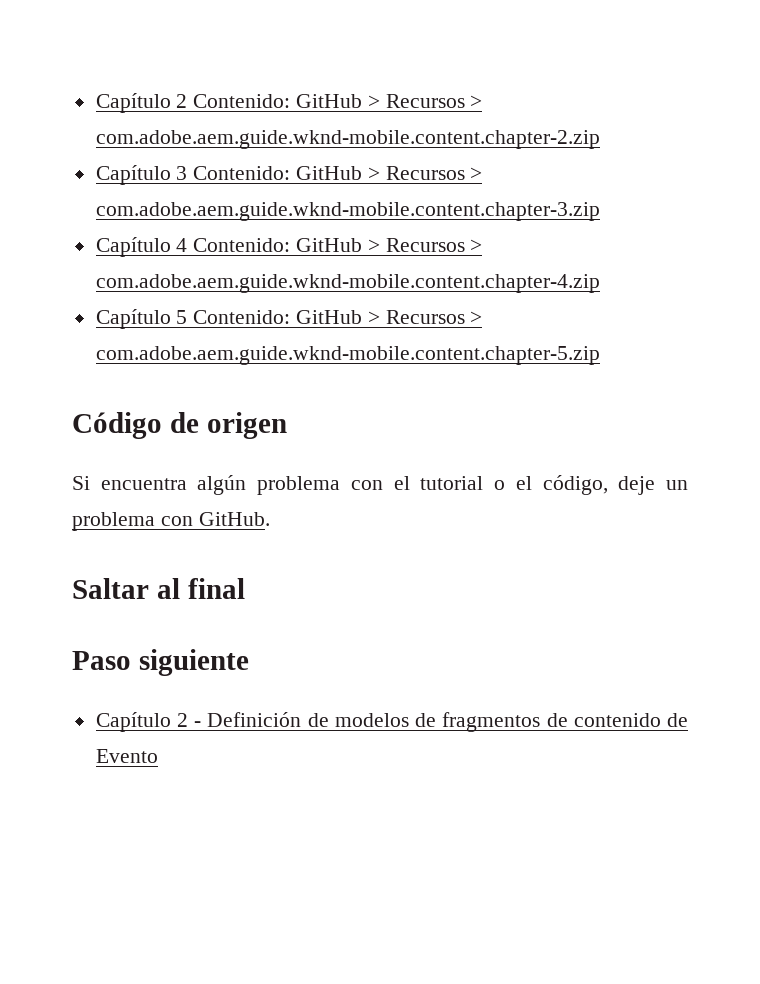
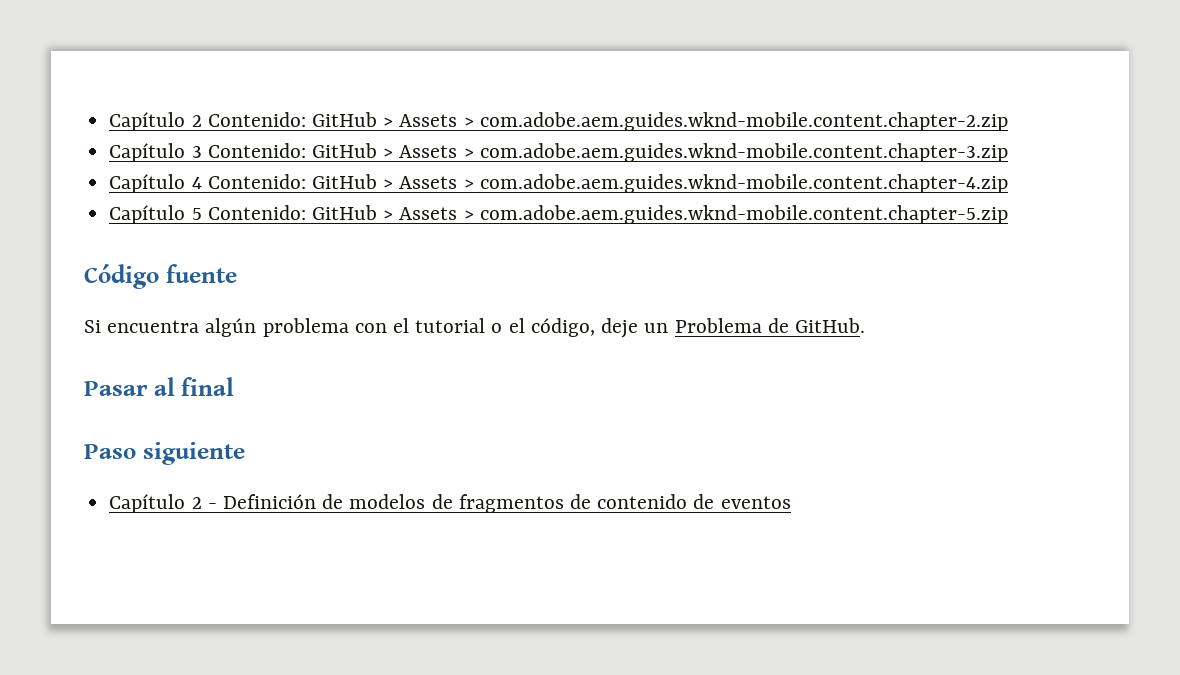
- Capítulo 2 Contenido: GitHub > Recursos > com.adobe.aem.guide.wknd-mobile.content.chapter-2.zip
+ Capítulo 2 Contenido: GitHub > Assets > com.adobe.aem.guides.wknd-mobile.content.chapter-2.zip
- Capítulo 3 Contenido: GitHub > Recursos > com.adobe.aem.guide.wknd-mobile.content.chapter-3.zip
+ Capítulo 3 Contenido: GitHub > Assets > com.adobe.aem.guides.wknd-mobile.content.chapter-3.zip
- Capítulo 4 Contenido: GitHub > Recursos > com.adobe.aem.guide.wknd-mobile.content.chapter-4.zip
+ Capítulo 4 Contenido: GitHub > Assets > com.adobe.aem.guides.wknd-mobile.content.chapter-4.zip
- Capítulo 5 Contenido: GitHub > Recursos > com.adobe.aem.guide.wknd-mobile.content.chapter-5.zip
+ Capítulo 5 Contenido: GitHub > Assets > com.adobe.aem.guides.wknd-mobile.content.chapter-5.zip
- Código de origen
+ Código fuente
- Si encuentra algún problema con el tutorial o el código, deje un problema con GitHub.
+ Si encuentra algún problema con el tutorial o el código, deje un Problema de GitHub.
- Saltar al final
+ Pasar al final
- Capítulo 2 - Definición de modelos de fragmentos de contenido de Evento
+ Capítulo 2 - Definición de modelos de fragmentos de contenido de eventos

